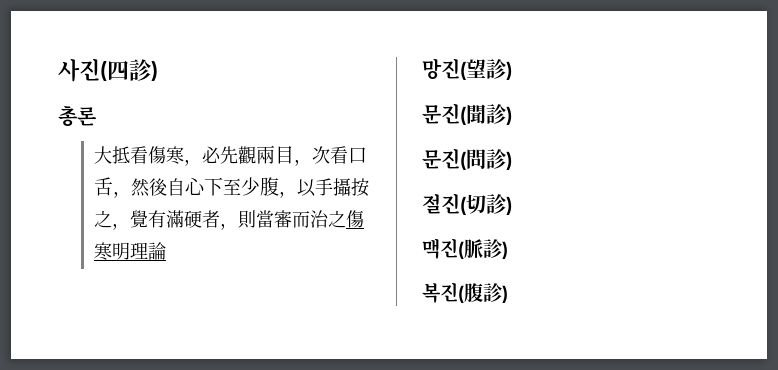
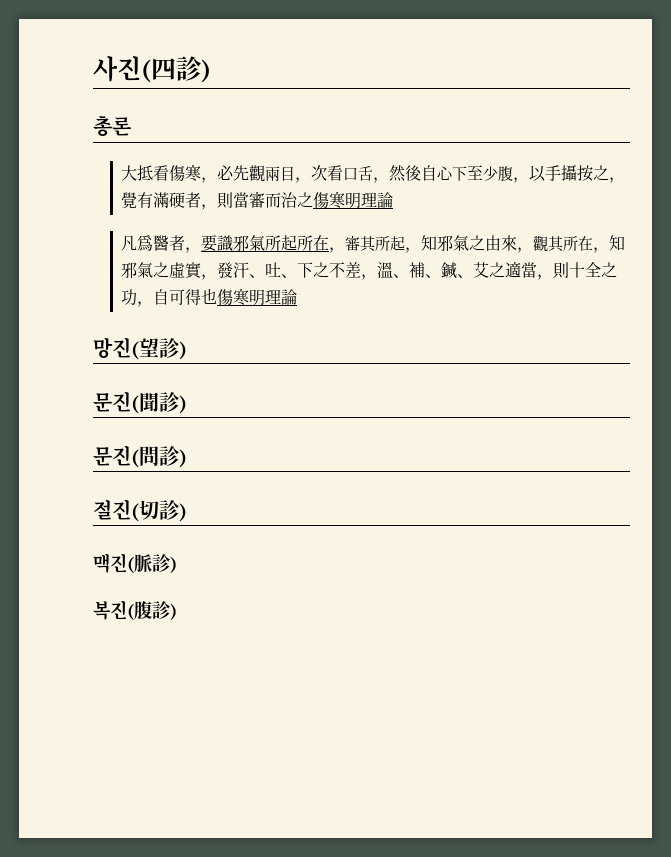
+ 凡爲醫者，要識邪氣所起所在，審其所起，知邪氣之由來，觀其所在，知邪氣之虛實，發汗、吐、下之不差，溫、補、鍼、艾之適當，則十全之功，自可得也傷寒明理論

